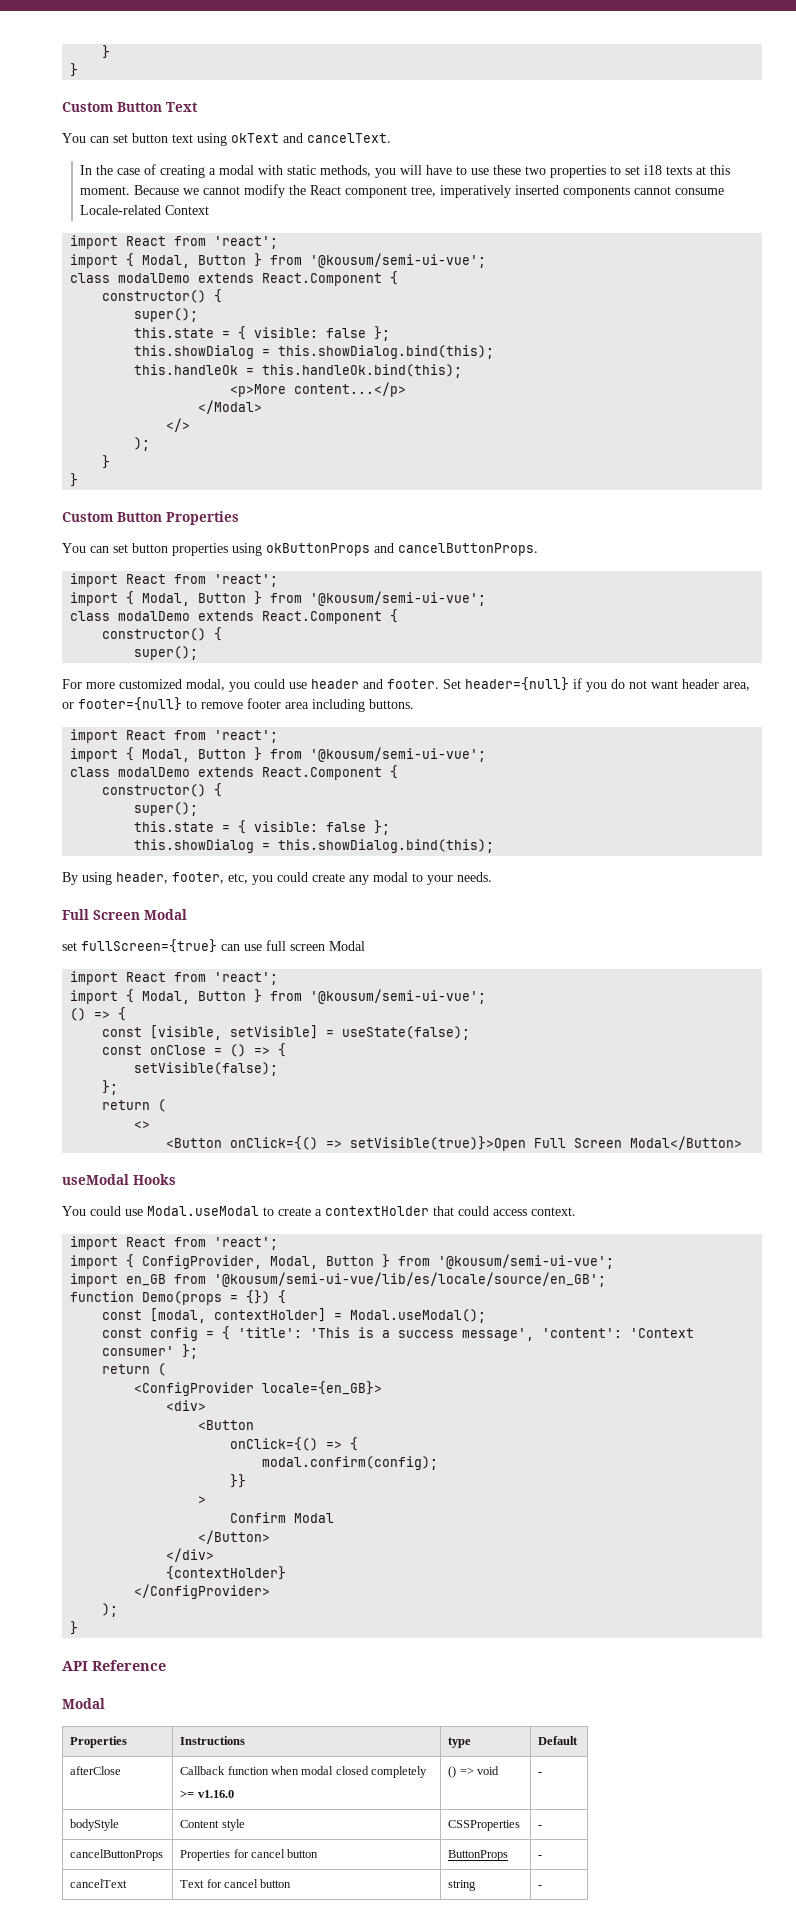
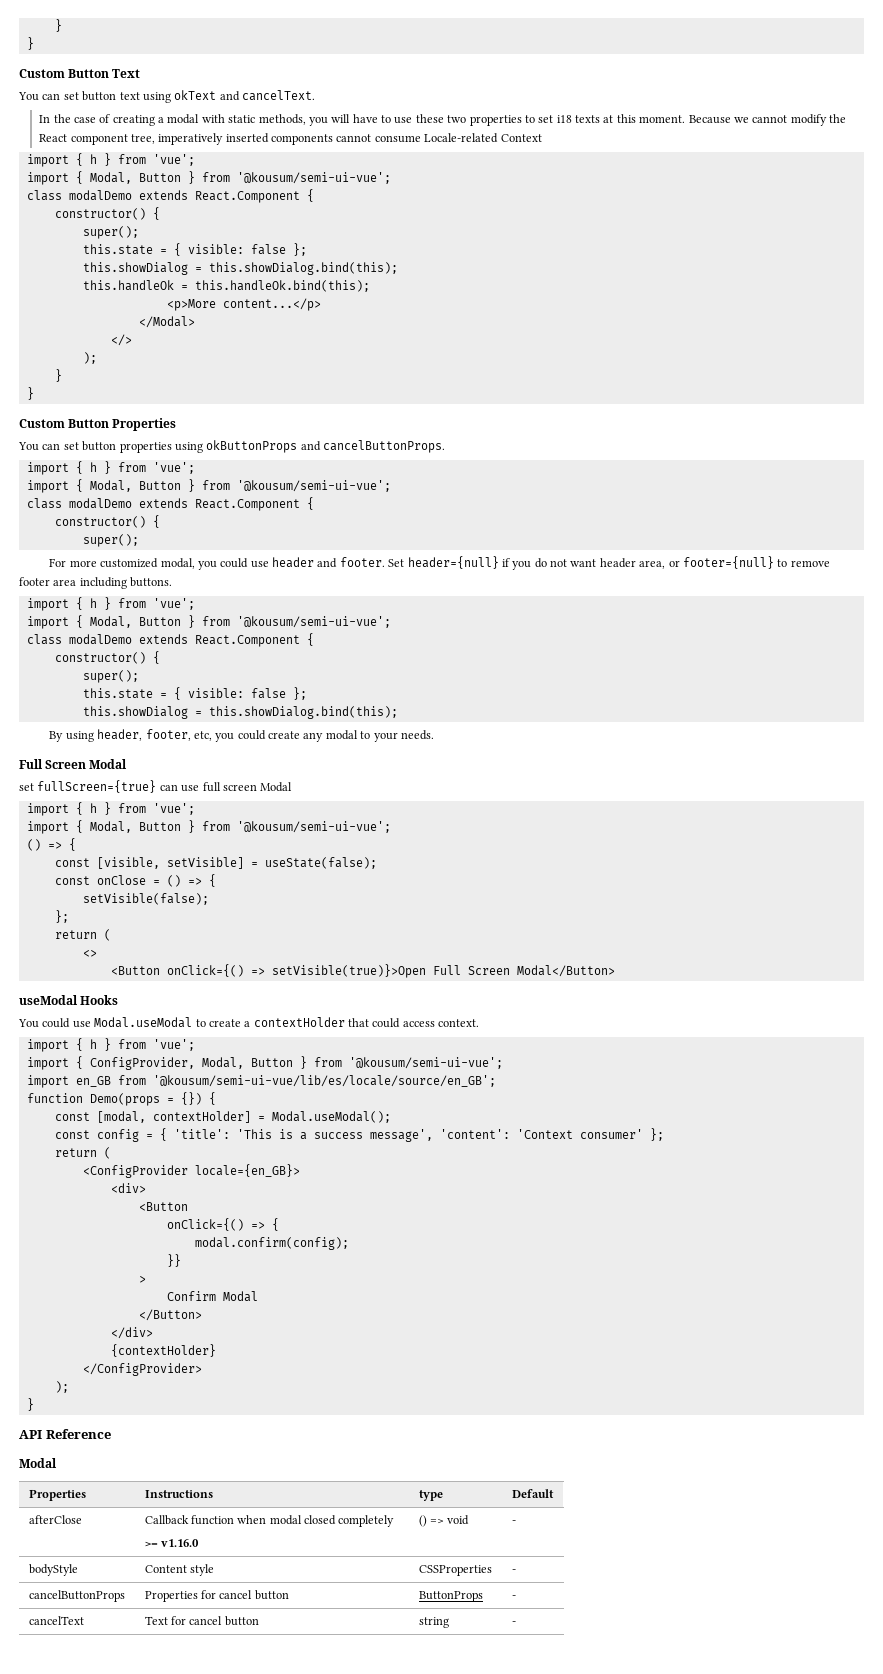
  Because we cannot modify the React component tree, imperatively inserted components cannot consume Locale-related Context
- import React from 'react';
+ import { h } from 'vue';
  You can set button properties using okButtonProps and cancelButtonProps.
- import React from 'react';
+ import { h } from 'vue';
  Set header={null} if you do not want header area, or footer={null} to remove footer area including buttons.
- import React from 'react';
+ import { h } from 'vue';
  set fullScreen={true} can use full screen Modal
- import React from 'react';
+ import { h } from 'vue';
  You could use Modal.useModal to create a contextHolder that could access context.
- import React from 'react';
+ import { h } from 'vue';

